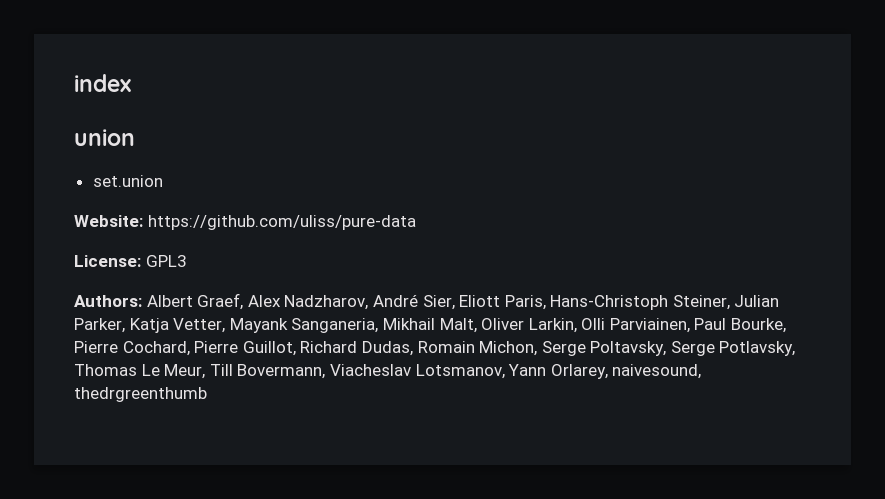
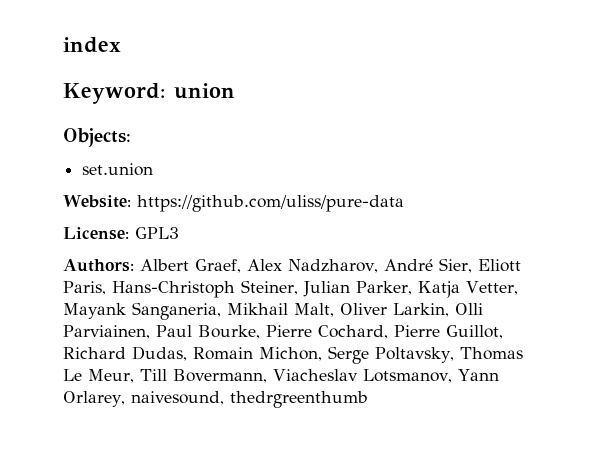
- union
+ Keyword: union
+ Objects:
- Authors: Albert Graef, Alex Nadzharov, André Sier, Eliott Paris, Hans-Christoph Steiner, Julian Parker, Katja Vetter, Mayank Sanganeria, Mikhail Malt, Oliver Larkin, Olli Parviainen, Paul Bourke, Pierre Cochard, Pierre Guillot, Richard Dudas, Romain Michon, Serge Poltavsky, Serge Potlavsky, Thomas Le Meur, Till Bovermann, Viacheslav Lotsmanov, Yann Orlarey, naivesound, thedrgreenthumb
+ Authors: Albert Graef, Alex Nadzharov, André Sier, Eliott Paris, Hans-Christoph Steiner, Julian Parker, Katja Vetter, Mayank Sanganeria, Mikhail Malt, Oliver Larkin, Olli Parviainen, Paul Bourke, Pierre Cochard, Pierre Guillot, Richard Dudas, Romain Michon, Serge Poltavsky, Thomas Le Meur, Till Bovermann, Viacheslav Lotsmanov, Yann Orlarey, naivesound, thedrgreenthumb

